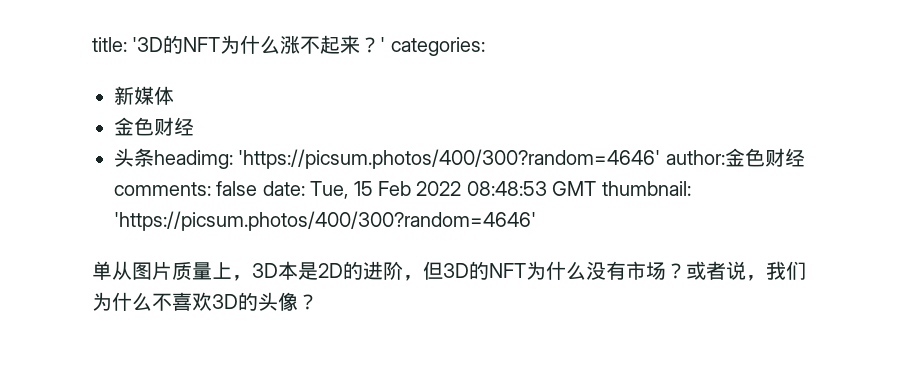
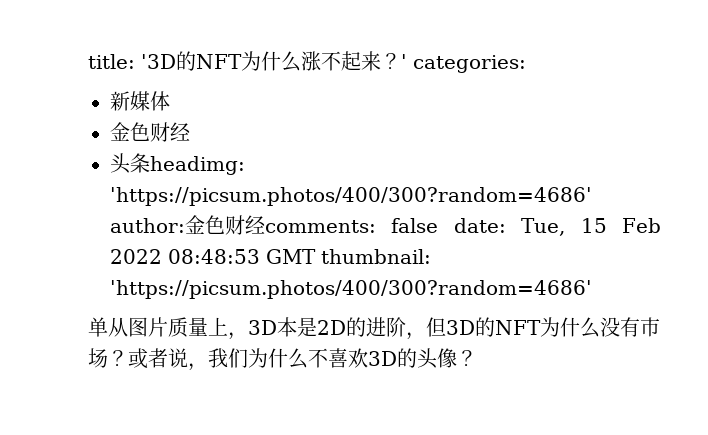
- 头条headimg: 'https://picsum.photos/400/300?random=4646' author:金色财经comments: false date: Tue, 15 Feb 2022 08:48:53 GMT thumbnail: 'https://picsum.photos/400/300?random=4646'
+ 头条headimg: 'https://picsum.photos/400/300?random=4686' author:金色财经comments: false date: Tue, 15 Feb 2022 08:48:53 GMT thumbnail: 'https://picsum.photos/400/300?random=4686'

